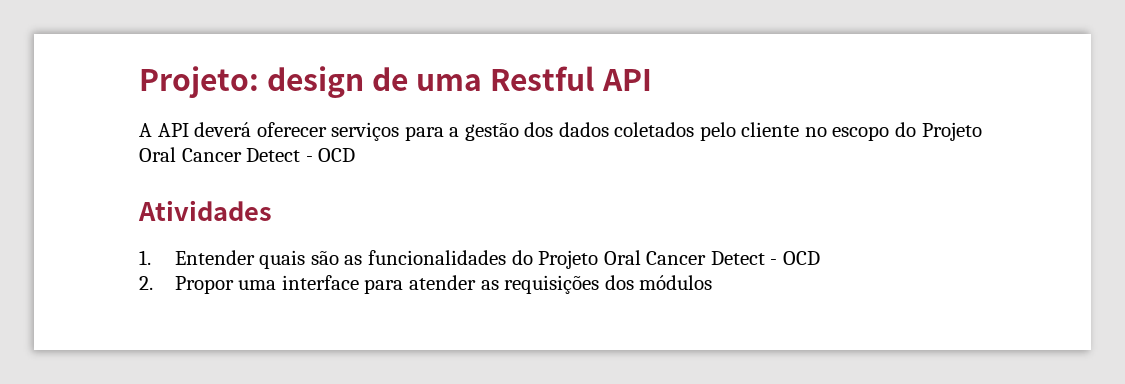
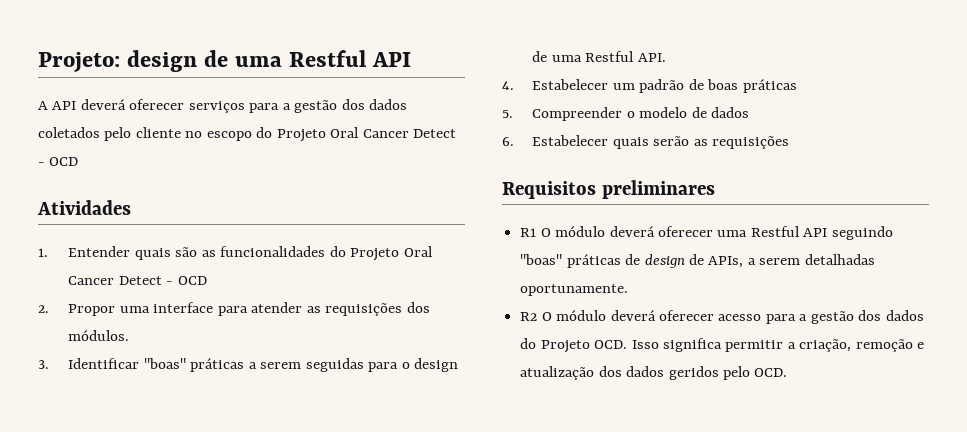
- 2. Propor uma interface para atender as requisições dos módulos
+ 2. Propor uma interface para atender as requisições dos módulos.
+ 3. Identificar "boas" práticas a serem seguidas para o design de uma Restful API.
+ 4. Estabelecer um padrão de boas práticas
+ 5. Compreender o modelo de dados
+ 6. Estabelecer quais serão as requisições
+ Requisitos preliminares
+ R1 O módulo deverá oferecer uma Restful API seguindo "boas" práticas de design de APIs, a serem detalhadas oportunamente.
+ R2 O módulo deverá oferecer acesso para a gestão dos dados do Projeto OCD. Isso significa permitir a criação, remoção e atualização dos dados geridos pelo OCD.

